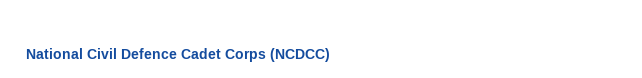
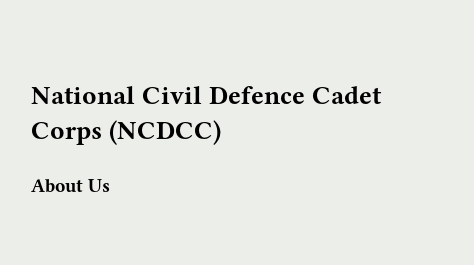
+ About Us

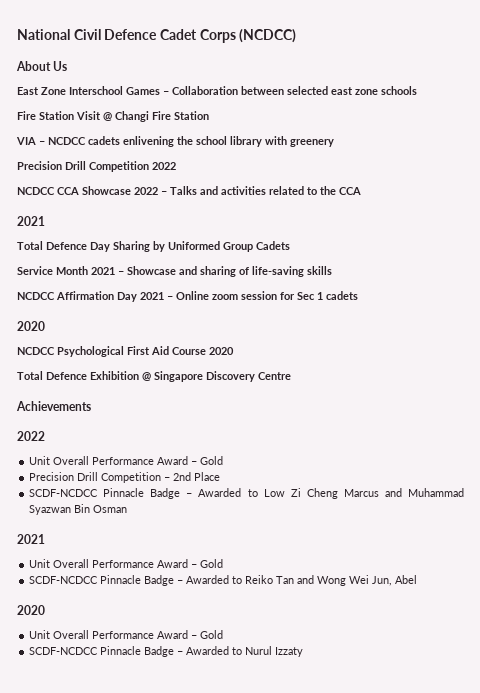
+ East Zone Interschool Games – Collaboration between selected east zone schools
+ Fire Station Visit @ Changi Fire Station
+ VIA – NCDCC cadets enlivening the school library with greenery
+ Precision Drill Competition 2022
+ NCDCC CCA Showcase 2022 – Talks and activities related to the CCA
+ 2021
+ Total Defence Day Sharing by Uniformed Group Cadets
+ Service Month 2021 – Showcase and sharing of life-saving skills
+ NCDCC Affirmation Day 2021 – Online zoom session for Sec 1 cadets
+ 2020
+ NCDCC Psychological First Aid Course 2020
+ Total Defence Exhibition @ Singapore Discovery Centre
+ Achievements
+ 2022
+ Unit Overall Performance Award – Gold
+ Precision Drill Competition – 2nd Place
+ SCDF-NCDCC Pinnacle Badge – Awarded to Low Zi Cheng Marcus and Muhammad Syazwan Bin Osman
+ 2021
+ Unit Overall Performance Award – Gold
+ SCDF-NCDCC Pinnacle Badge – Awarded to Reiko Tan and Wong Wei Jun, Abel
+ 2020
+ Unit Overall Performance Award – Gold
+ SCDF-NCDCC Pinnacle Badge – Awarded to Nurul Izzaty

